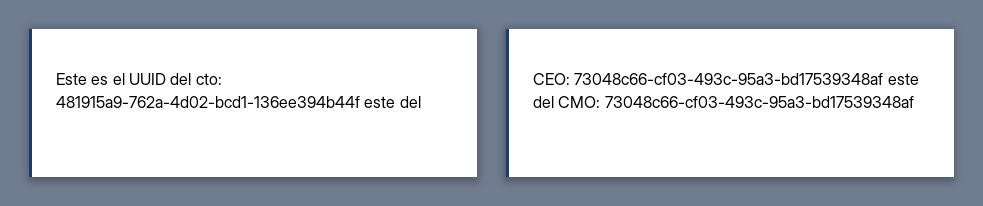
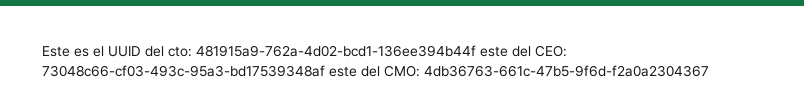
- Este es el UUID del cto: 481915a9-762a-4d02-bcd1-136ee394b44f este del CEO: 73048c66-cf03-493c-95a3-bd17539348af este del CMO: 73048c66-cf03-493c-95a3-bd17539348af
+ Este es el UUID del cto: 481915a9-762a-4d02-bcd1-136ee394b44f este del CEO: 73048c66-cf03-493c-95a3-bd17539348af este del CMO: 4db36763-661c-47b5-9f6d-f2a0a2304367

